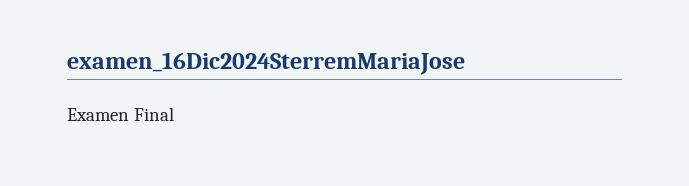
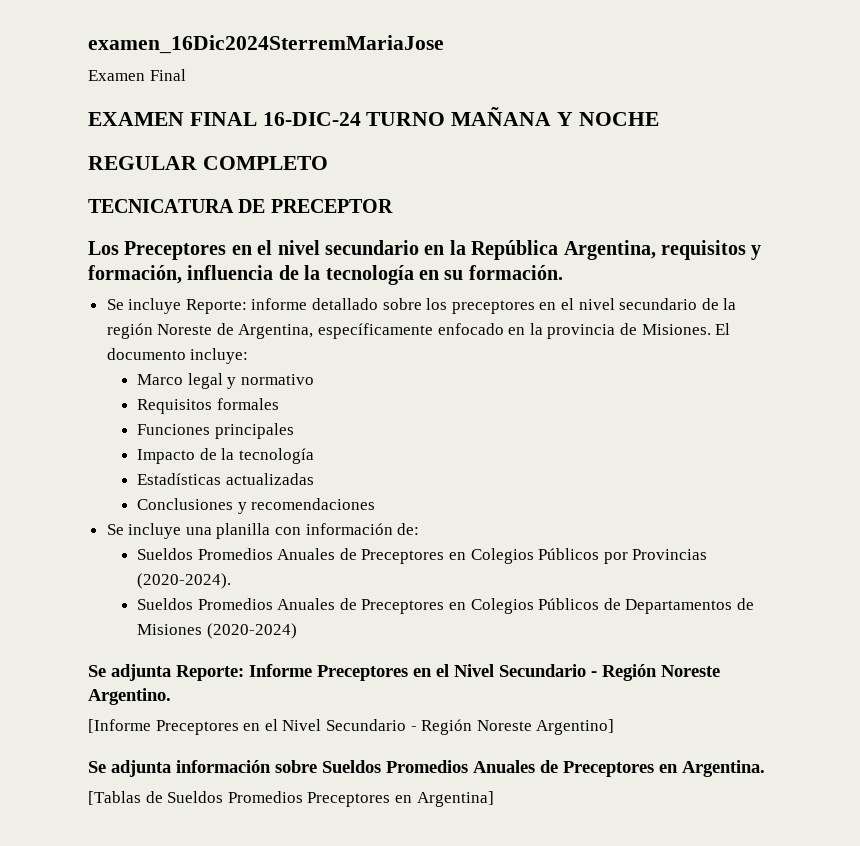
+ EXAMEN FINAL 16-DIC-24 TURNO MAÑANA Y NOCHE
+ REGULAR COMPLETO
+ TECNICATURA DE PRECEPTOR
+ Los Preceptores en el nivel secundario en la República Argentina, requisitos y formación, influencia de la tecnología en su formación.
+ Se incluye Reporte: informe detallado sobre los preceptores en el nivel secundario de la región Noreste de Argentina, específicamente enfocado en la provincia de Misiones. El documento incluye:
+ Marco legal y normativo
+ Requisitos formales
+ Funciones principales
+ Impacto de la tecnología
+ Estadísticas actualizadas
+ Conclusiones y recomendaciones
+ Se incluye una planilla con información de:
+ Sueldos Promedios Anuales de Preceptores en Colegios Públicos por Provincias (2020-2024).
+ Sueldos Promedios Anuales de Preceptores en Colegios Públicos de Departamentos de Misiones (2020-2024)
+ Se adjunta Reporte: Informe Preceptores en el Nivel Secundario - Región Noreste Argentino.
+ [Informe Preceptores en el Nivel Secundario - Región Noreste Argentino]
+ Se adjunta información sobre Sueldos Promedios Anuales de Preceptores en Argentina.
+ [Tablas de Sueldos Promedios Preceptores en Argentina]

